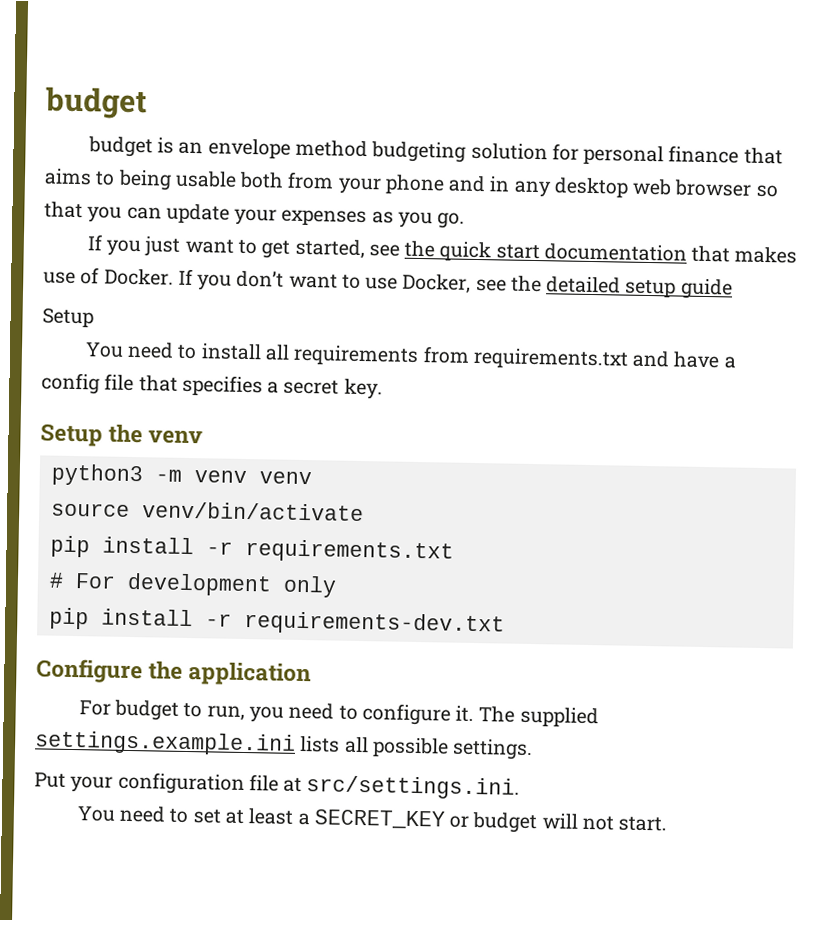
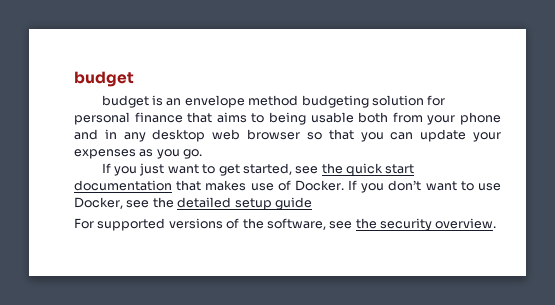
  If you don’t want to use Docker, see the detailed setup guide
- Setup
- You need to install all requirements from requirements.txt and have a config file that specifies a secret key.
- Setup the venv
- python3 -m venv venv
- source venv/bin/activate
- pip install -r requirements.txt
- # For development only
- pip install -r requirements-dev.txt
- Configure the application
- For budget to run, you need to configure it. The supplied settings.example.ini lists all possible settings.
- Put your configuration file at src/settings.ini.
- You need to set at least a SECRET_KEY or budget will not start.
+ For supported versions of the software, see the security overview.

